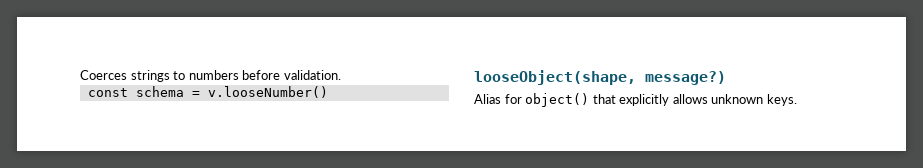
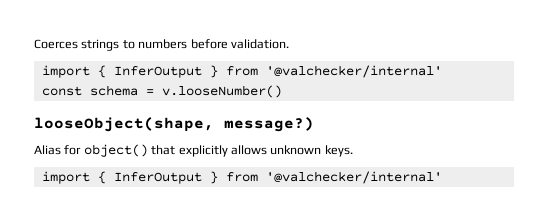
  Coerces strings to numbers before validation.
+ import { InferOutput } from '@valchecker/internal'
  Alias for object() that explicitly allows unknown keys.
+ import { InferOutput } from '@valchecker/internal'

